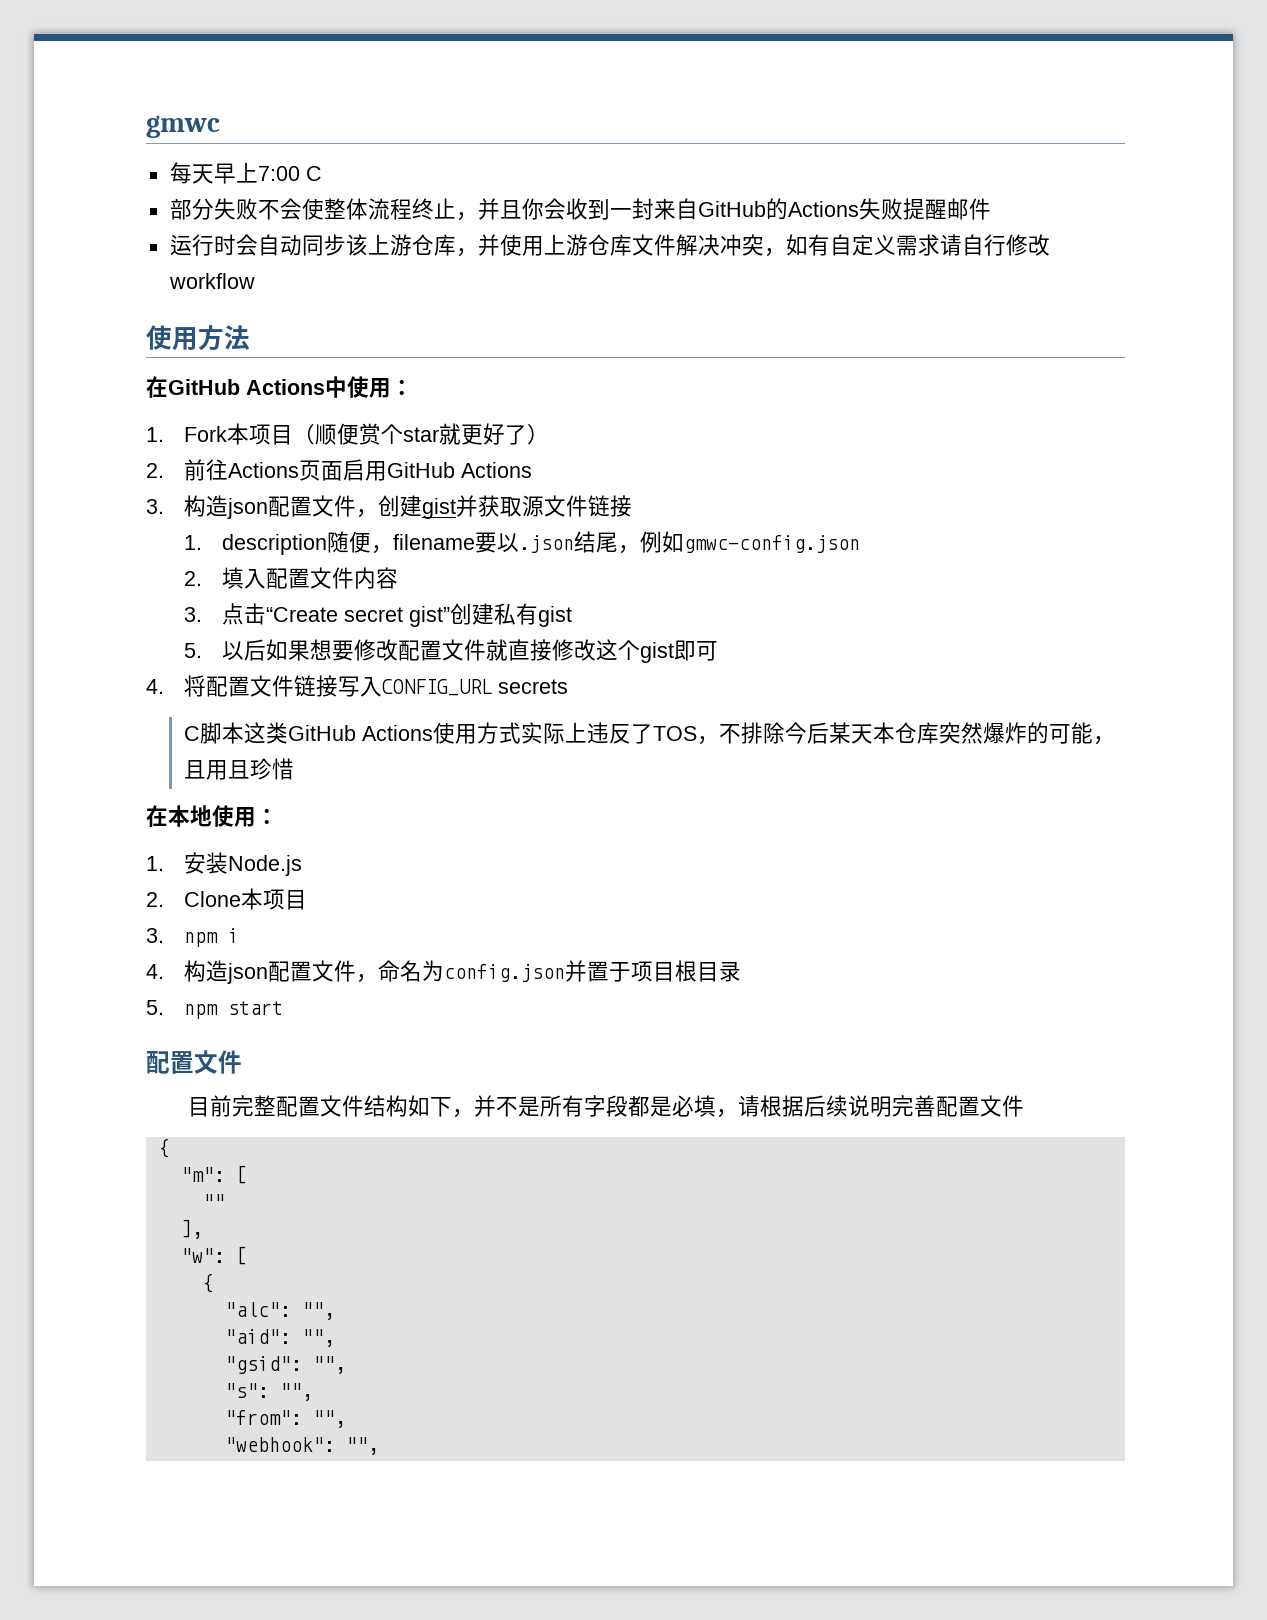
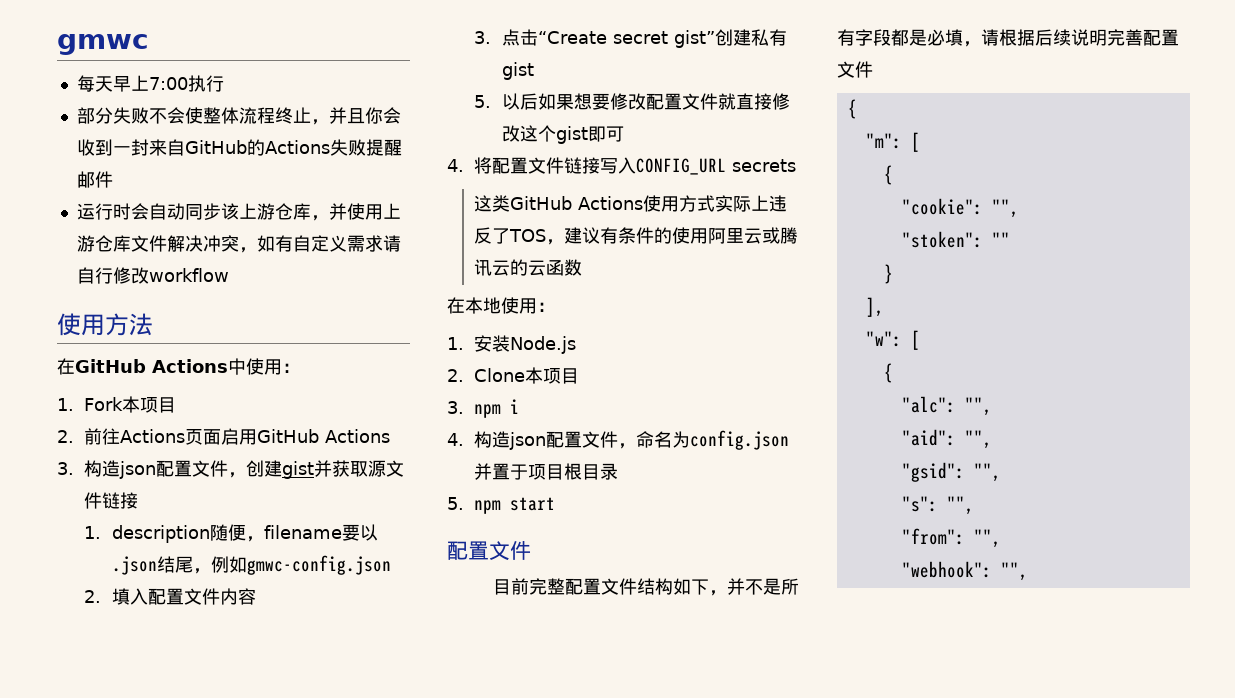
- 每天早上7:00 C
+ 每天早上7:00执行
- 1. Fork本项目（顺便赏个star就更好了）
+ 1. Fork本项目
- C脚本这类GitHub Actions使用方式实际上违反了TOS，不排除今后某天本仓库突然爆炸的可能，且用且珍惜
+ 这类GitHub Actions使用方式实际上违反了TOS，建议有条件的使用阿里云或腾讯云的云函数
  "m": [
- ""
+ {
+ "cookie": "",
+ "stoken": ""
+ }

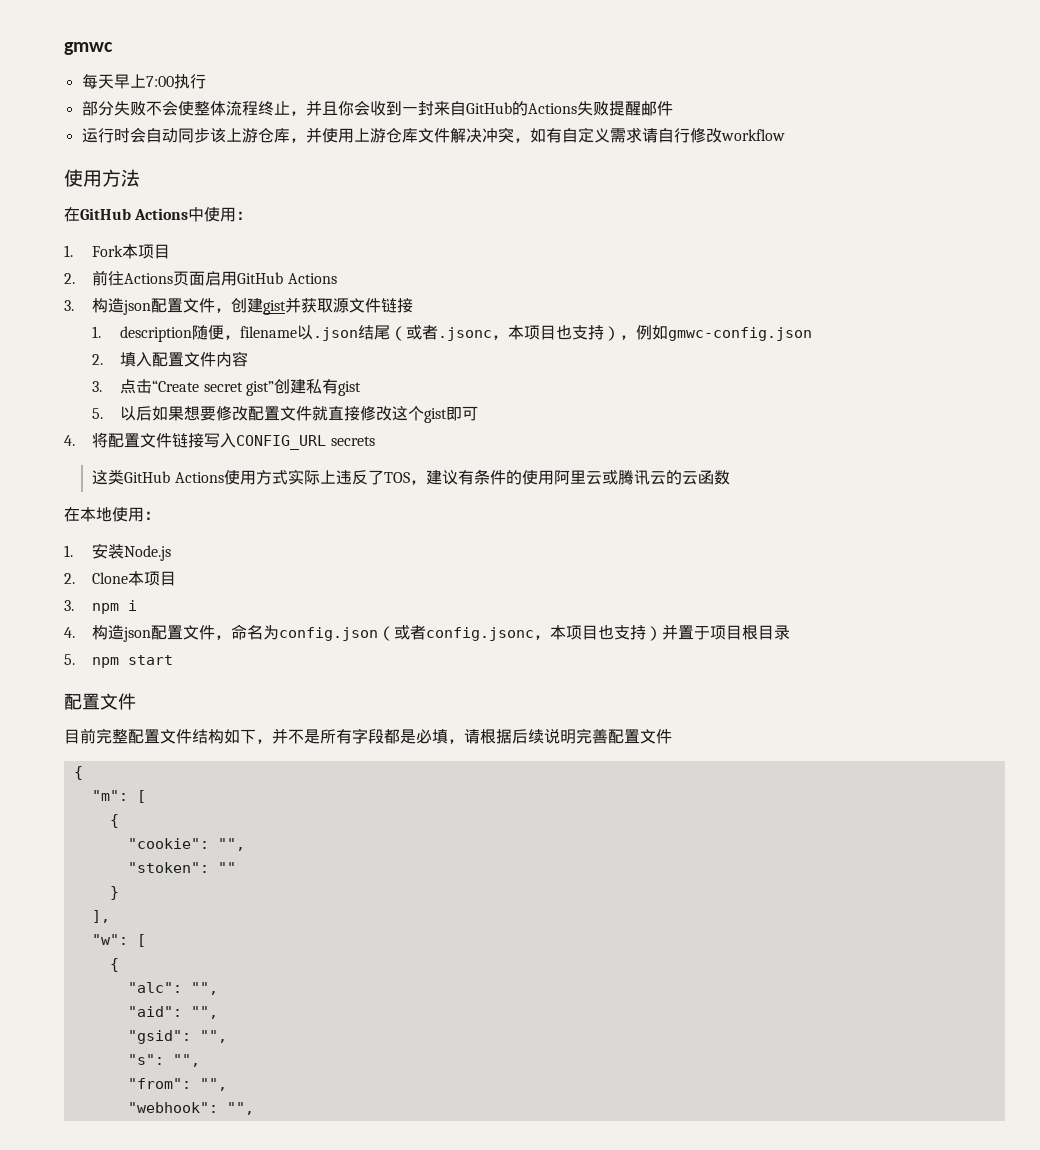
- 1. description随便，filename要以.json结尾，例如gmwc-config.json
+ 1. description随便，filename以.json结尾（或者.jsonc，本项目也支持），例如gmwc-config.json
- 4.构造json配置文件，命名为config.json并置于项目根目录
+ 4.构造json配置文件，命名为config.json（或者config.jsonc，本项目也支持）并置于项目根目录

